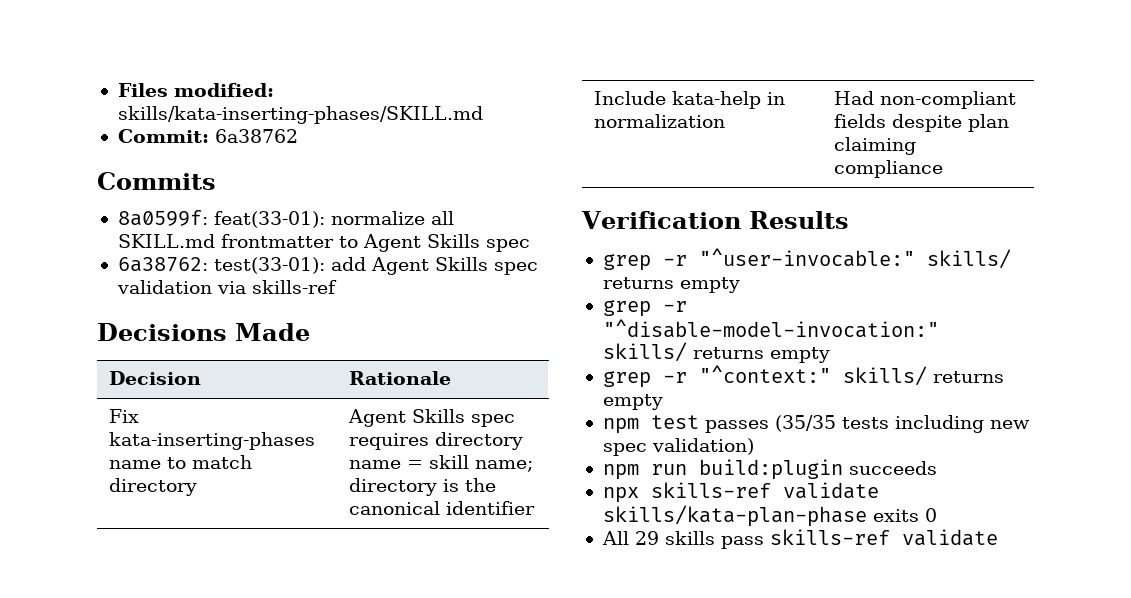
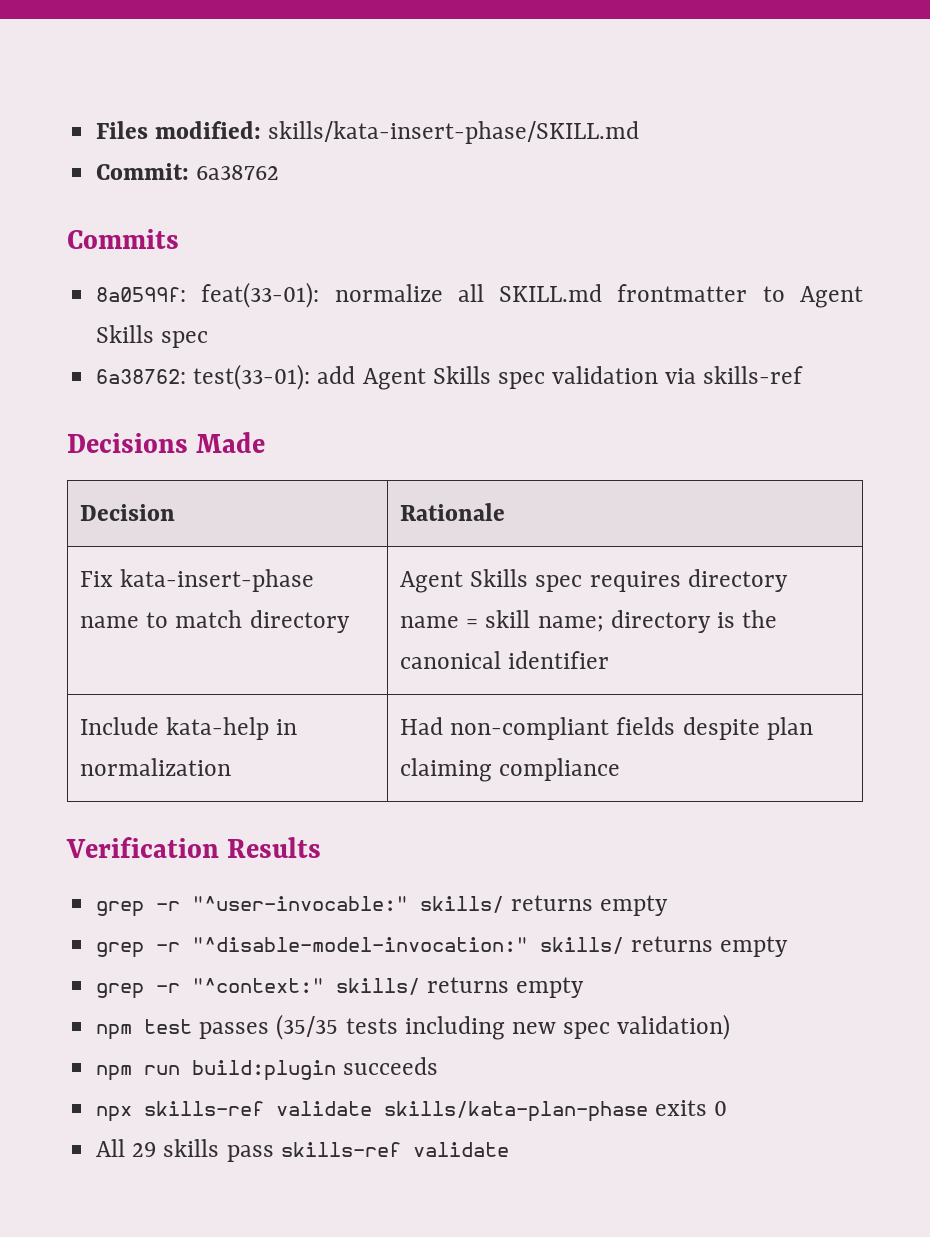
- Files modified: skills/kata-inserting-phases/SKILL.md
+ Files modified: skills/kata-insert-phase/SKILL.md
- Fix kata-inserting-phases name to match directory | Agent Skills spec requires directory name = skill name; directory is the canonical identifier
+ Fix kata-insert-phase name to match directory | Agent Skills spec requires directory name = skill name; directory is the canonical identifier

